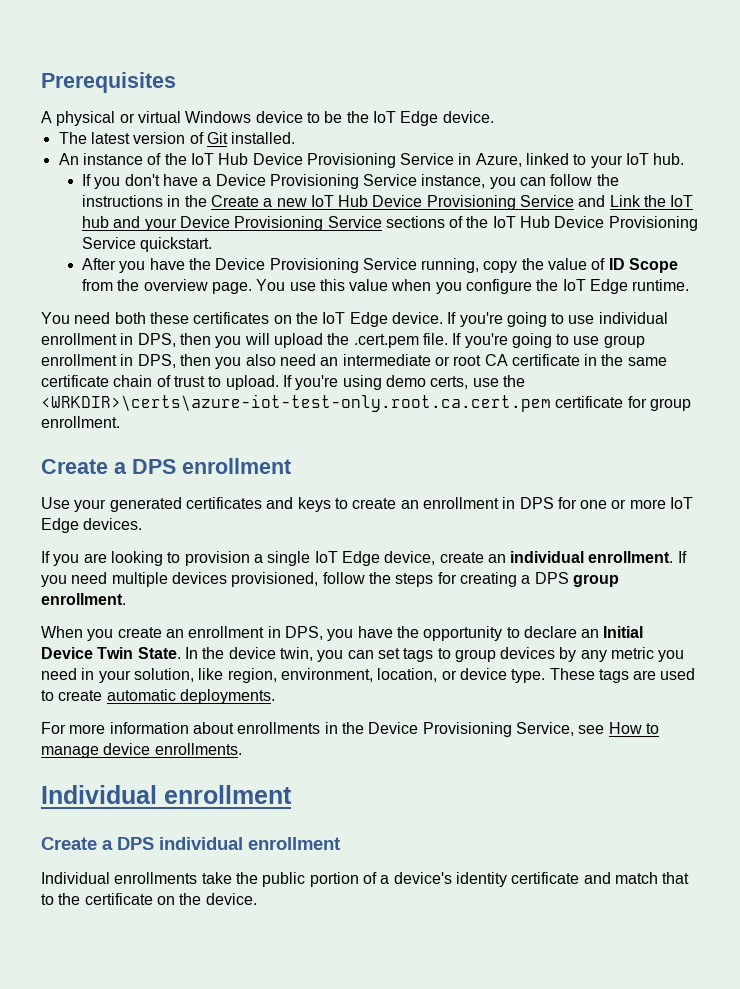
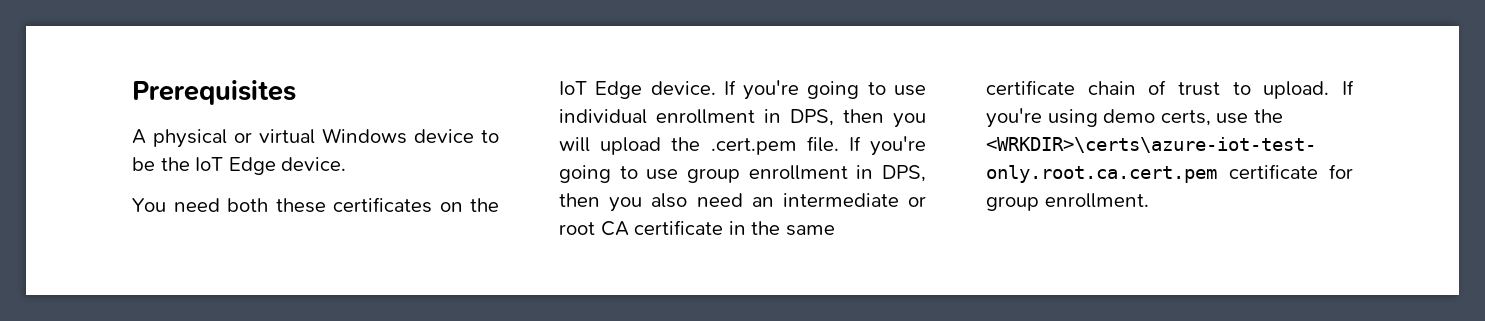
- The latest version of Git installed.
- An instance of the IoT Hub Device Provisioning Service in Azure, linked to your IoT hub.
- If you don't have a Device Provisioning Service instance, you can follow the instructions in the Create a new IoT Hub Device Provisioning Service and Link the IoT hub and your Device Provisioning Service sections of the IoT Hub Device Provisioning Service quickstart.
- After you have the Device Provisioning Service running, copy the value of ID Scope from the overview page. You use this value when you configure the IoT Edge runtime.
- Create a DPS enrollment
- Use your generated certificates and keys to create an enrollment in DPS for one or more IoT Edge devices.
- If you are looking to provision a single IoT Edge device, create an individual enrollment. If you need multiple devices provisioned, follow the steps for creating a DPS group enrollment.
- When you create an enrollment in DPS, you have the opportunity to declare an Initial Device Twin State. In the device twin, you can set tags to group devices by any metric you need in your solution, like region, environment, location, or device type. These tags are used to create automatic deployments.
- For more information about enrollments in the Device Provisioning Service, see How to manage device enrollments.
- Individual enrollment
- Create a DPS individual enrollment
- Individual enrollments take the public portion of a device's identity certificate and match that to the certificate on the device.

